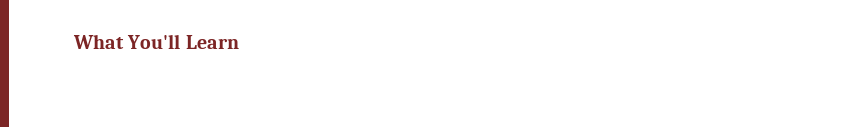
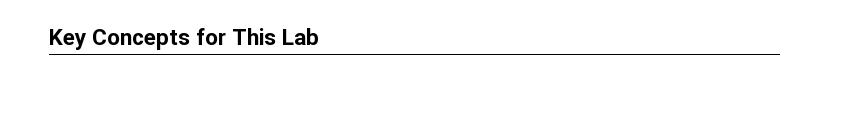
- What You'll Learn
+ Key Concepts for This Lab

